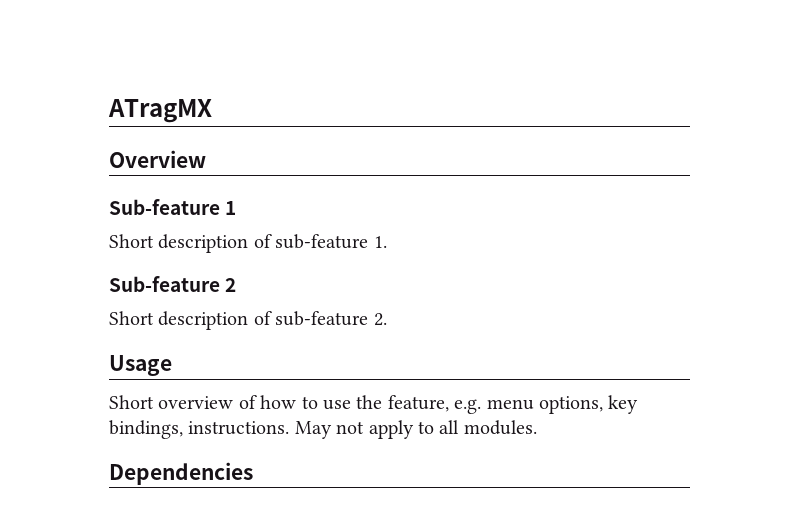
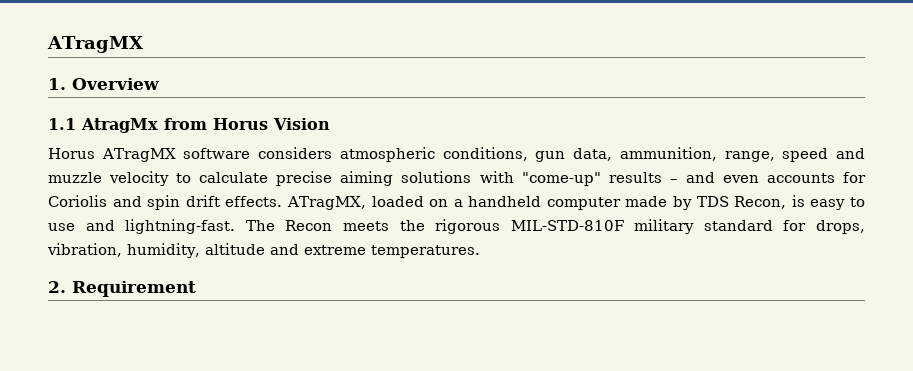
- Overview
+ 1. Overview
- Sub-feature 1
- Short description of sub-feature 1.
- Sub-feature 2
- Short description of sub-feature 2.
- Usage
- Short overview of how to use the feature, e.g. menu options, key bindings, instructions. May not apply to all modules.
- Dependencies
+ 1.1 AtragMx from Horus Vision
+ Horus ATragMX software considers atmospheric conditions, gun data, ammunition, range, speed and muzzle velocity to calculate precise aiming solutions with "come-up" results – and even accounts for Coriolis and spin drift effects. ATragMX, loaded on a handheld computer made by TDS Recon, is easy to use and lightning-fast. The Recon meets the rigorous MIL-STD-810F military standard for drops, vibration, humidity, altitude and extreme temperatures.
+ 2. Requirement

